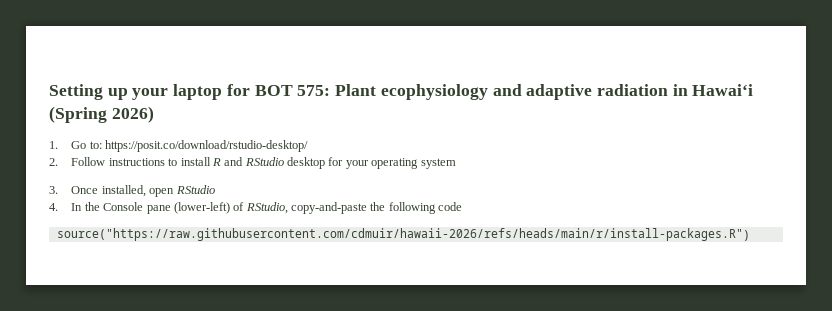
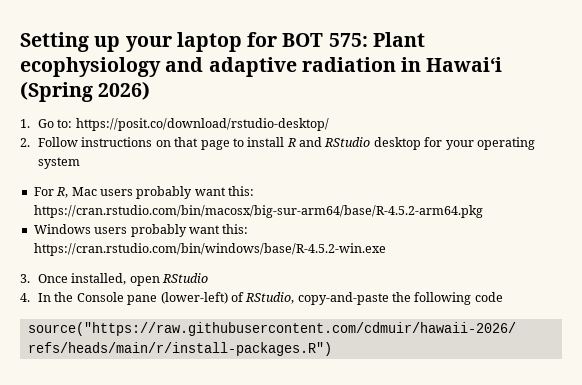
- 2. Follow instructions to install R and RStudio desktop for your operating system
+ 2. Follow instructions on that page to install R and RStudio desktop for your operating system
+ For R, Mac users probably want this: https://cran.rstudio.com/bin/macosx/big-sur-arm64/base/R-4.5.2-arm64.pkg
+ Windows users probably want this: https://cran.rstudio.com/bin/windows/base/R-4.5.2-win.exe

